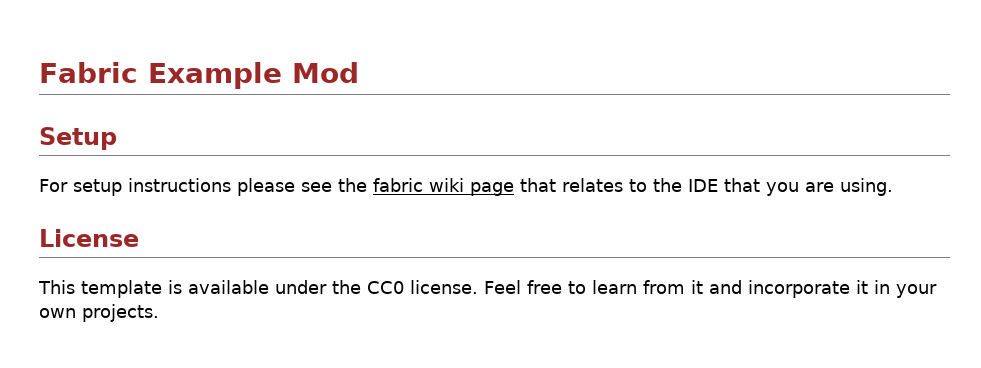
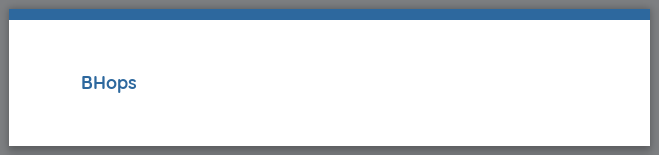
- Fabric Example Mod
- Setup
- For setup instructions please see the fabric wiki page that relates to the IDE that you are using.
- License
- This template is available under the CC0 license. Feel free to learn from it and incorporate it in your own projects.
+ BHops

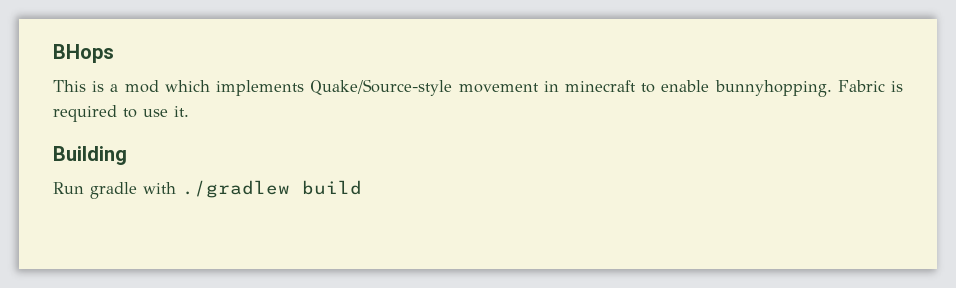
+ This is a mod which implements Quake/Source-style movement in minecraft to enable bunnyhopping. Fabric is required to use it.
+ Building
+ Run gradle with ./gradlew build

